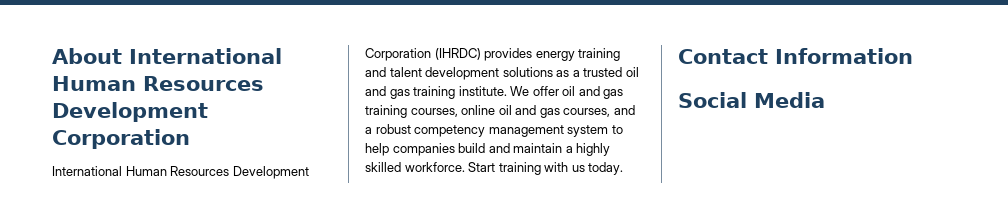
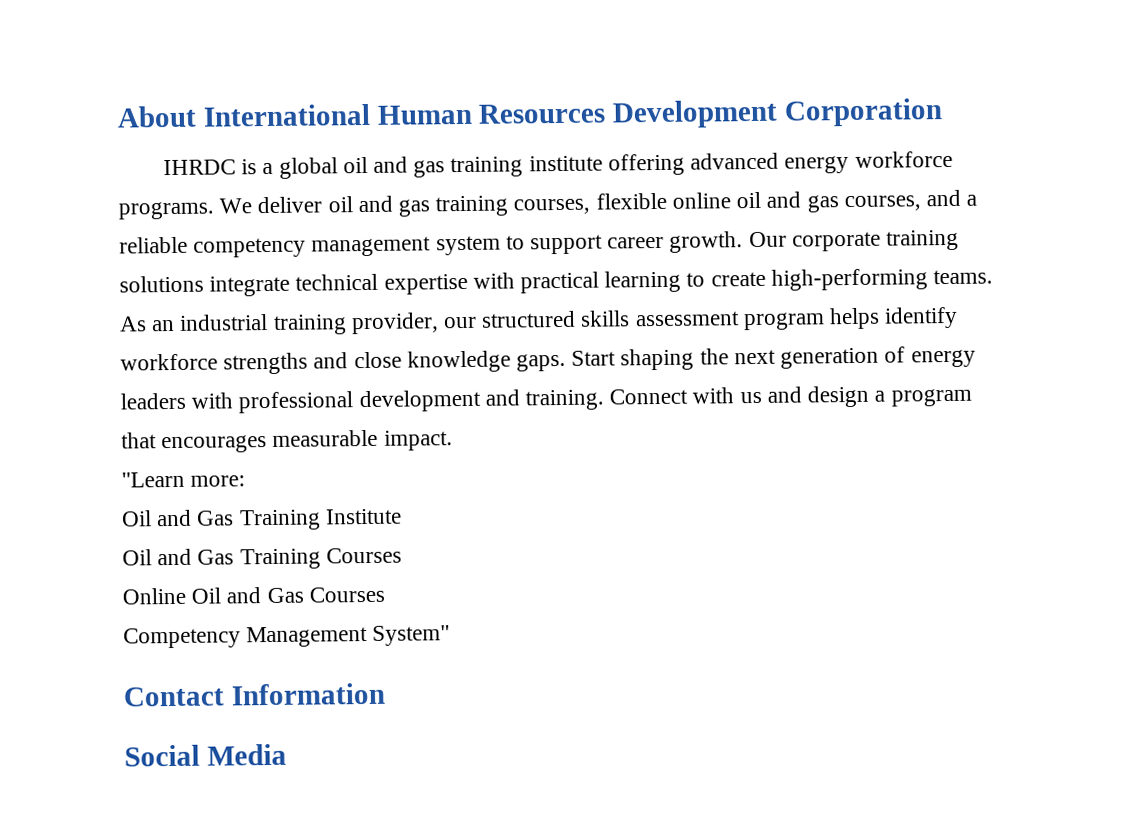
- International Human Resources Development Corporation (IHRDC) provides energy training and talent development solutions as a trusted oil and gas training institute. We offer oil and gas training courses, online oil and gas courses, and a robust competency management system to help companies build and maintain a highly skilled workforce. Start training with us today.
+ IHRDC is a global oil and gas training institute offering advanced energy workforce programs. We deliver oil and gas training courses, flexible online oil and gas courses, and a reliable competency management system to support career growth. Our corporate training solutions integrate technical expertise with practical learning to create high-performing teams. As an industrial training provider, our structured skills assessment program helps identify workforce strengths and close knowledge gaps. Start shaping the next generation of energy leaders with professional development and training. Connect with us and design a program that encourages measurable impact.
+ "Learn more:
+ Oil and Gas Training Institute
+ Oil and Gas Training Courses
+ Online Oil and Gas Courses
+ Competency Management System"

